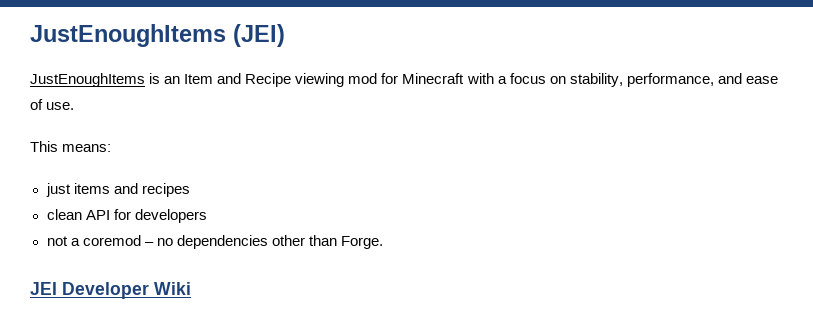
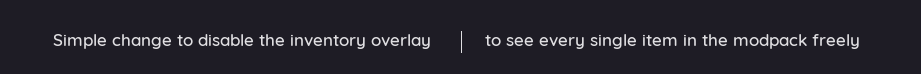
- JustEnoughItems (JEI)
- JustEnoughItems is an Item and Recipe viewing mod for Minecraft with a focus on stability, performance, and ease of use.
- This means:
- just items and recipes
- clean API for developers
- not a coremod – no dependencies other than Forge.
- JEI Developer Wiki
+ Simple change to disable the inventory overlay to see every single item in the modpack freely

